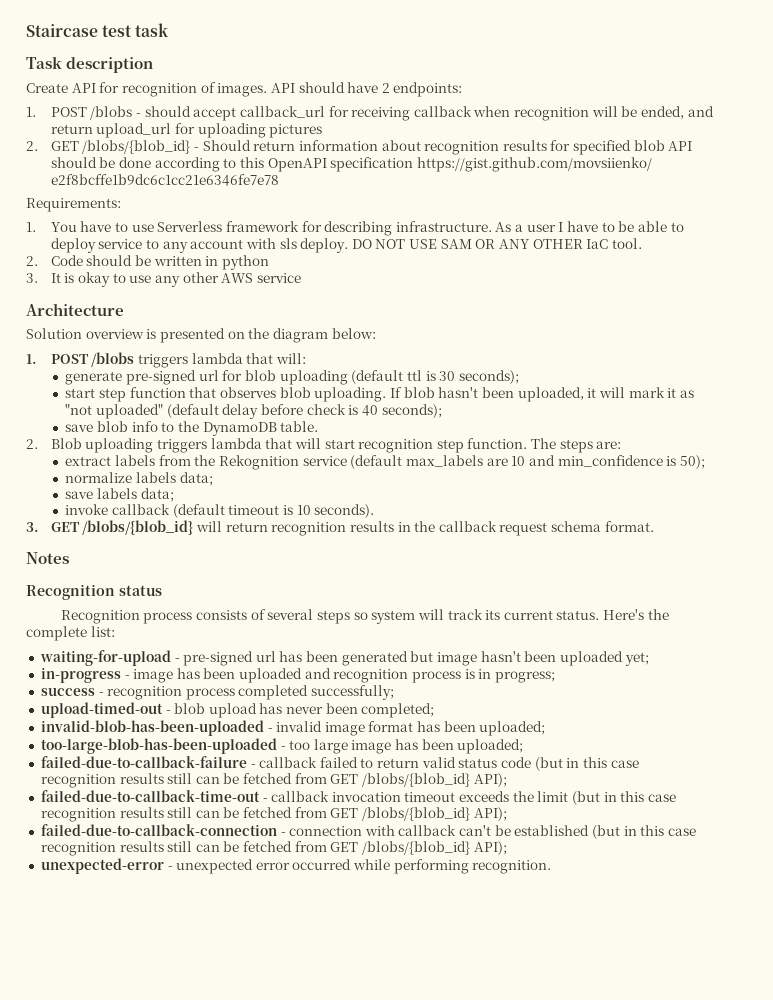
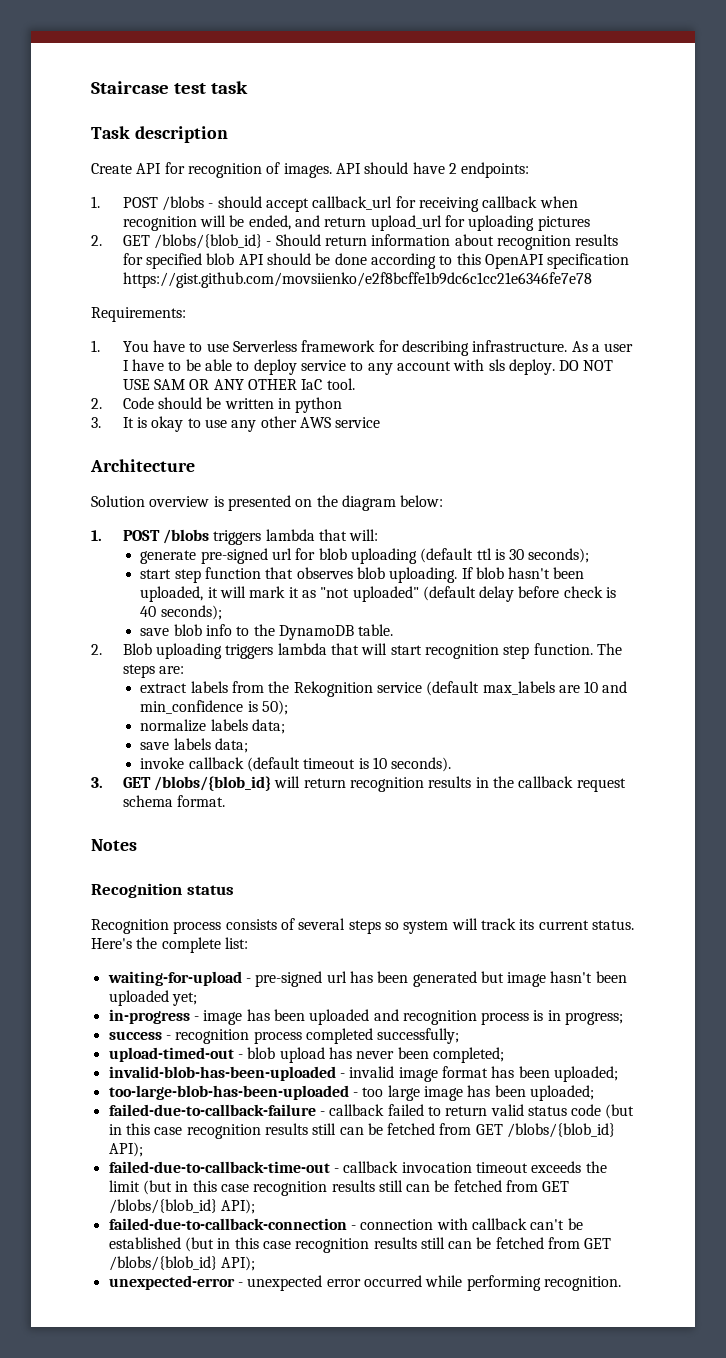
- 2. GET /blobs/{blob_id} - Should return information about recognition results for specified blob API should be done according to this OpenAPI specification https://gist.github.com/movsiienko/ e2f8bcffe1b9dc6c1cc21e6346fe7e78
+ 2. GET /blobs/{blob_id} - Should return information about recognition results for specified blob API should be done according to this OpenAPI specification https://gist.github.com/movsiienko/e2f8bcffe1b9dc6c1cc21e6346fe7e78

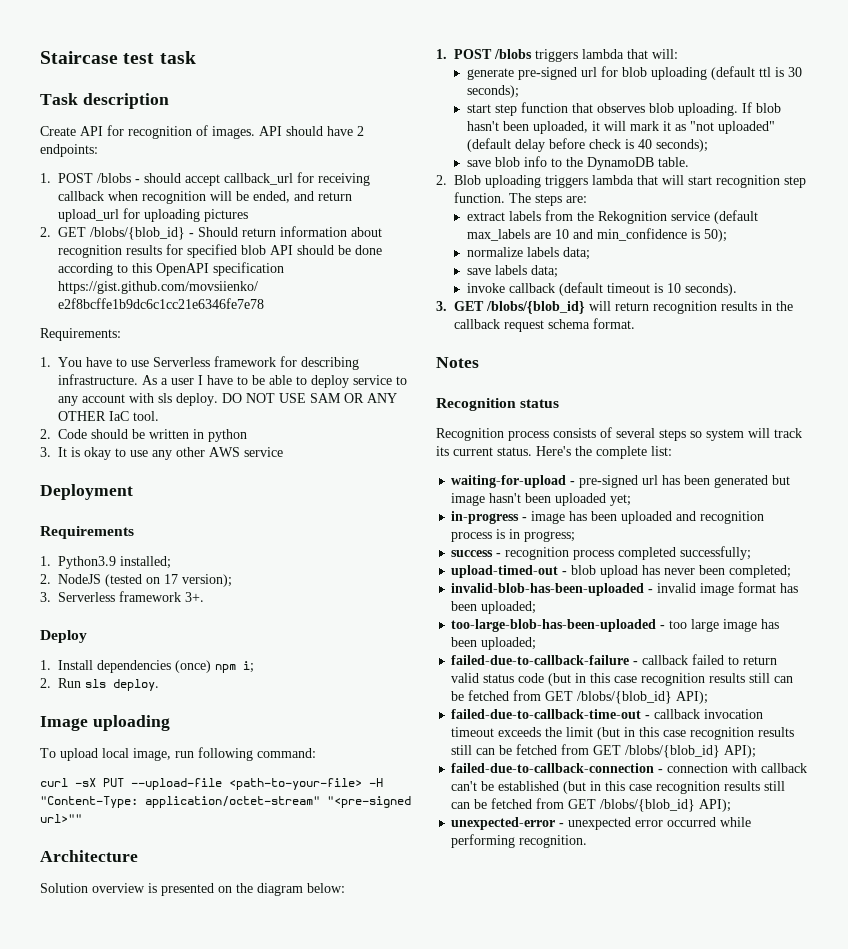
+ Deployment
+ Requirements
+ 1. Python3.9 installed;
+ 2. NodeJS (tested on 17 version);
+ 3. Serverless framework 3+.
+ Deploy
+ 1. Install dependencies (once) npm i;
+ 2. Run sls deploy.
+ Image uploading
+ To upload local image, run following command:
+ curl -sX PUT --upload-file <path-to-your-file> -H "Content-Type: application/octet-stream" "<pre-signed url>""

